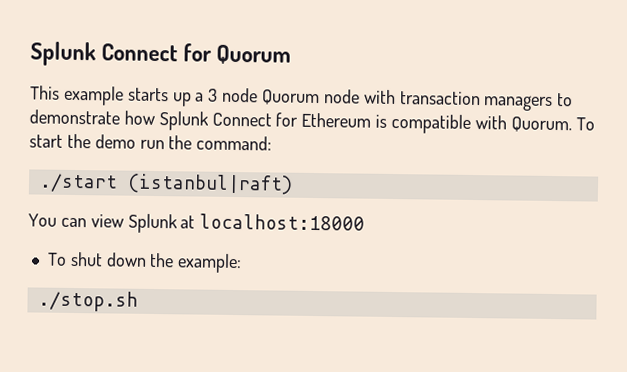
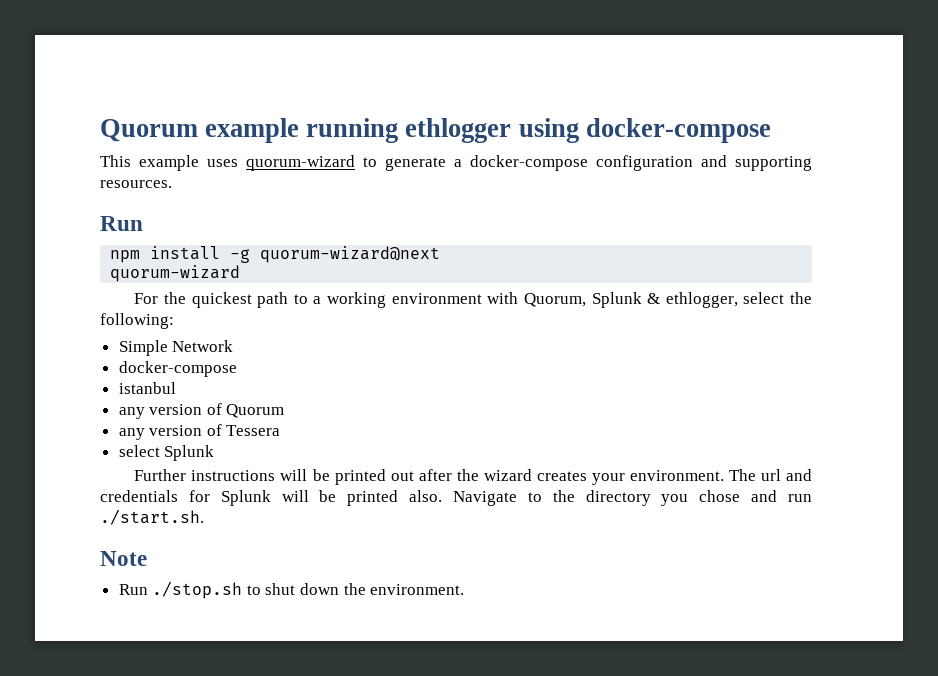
- Splunk Connect for Quorum
- This example starts up a 3 node Quorum node with transaction managers to demonstrate how Splunk Connect for Ethereum is compatible with Quorum. To start the demo run the command:
- ./start (istanbul|raft)
- You can view Splunk at localhost:18000
- To shut down the example:
- ./stop.sh
+ Quorum example running ethlogger using docker-compose
+ This example uses quorum-wizard to generate a docker-compose configuration and supporting resources.
+ Run
+ npm install -g quorum-wizard@next
+ quorum-wizard
+ For the quickest path to a working environment with Quorum, Splunk & ethlogger, select the following:
+ Simple Network
+ docker-compose
+ istanbul
+ any version of Quorum
+ any version of Tessera
+ select Splunk
+ Further instructions will be printed out after the wizard creates your environment. The url and credentials for Splunk will be printed also. Navigate to the directory you chose and run ./start.sh.
+ Note
+ Run ./stop.sh to shut down the environment.

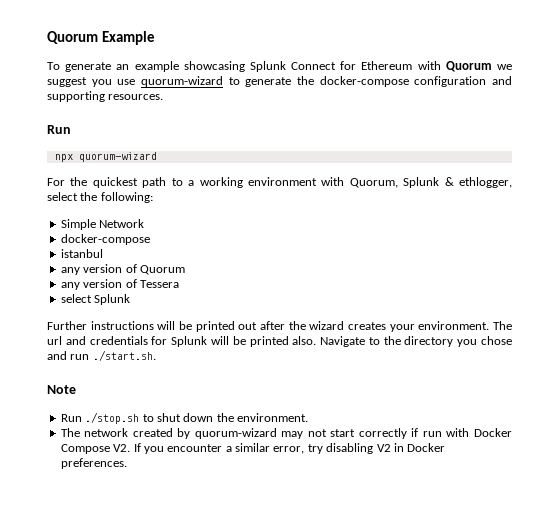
- Quorum example running ethlogger using docker-compose
- This example uses quorum-wizard to generate a docker-compose configuration and supporting resources.
+ Quorum Example
+ To generate an example showcasing Splunk Connect for Ethereum with Quorum we suggest you use quorum-wizard to generate the docker-compose configuration and supporting resources.
- npm install -g quorum-wizard@next
- quorum-wizard
+ npx quorum-wizard
+ The network created by quorum-wizard may not start correctly if run with Docker Compose V2. If you encounter a similar error, try disabling V2 in Docker preferences.

